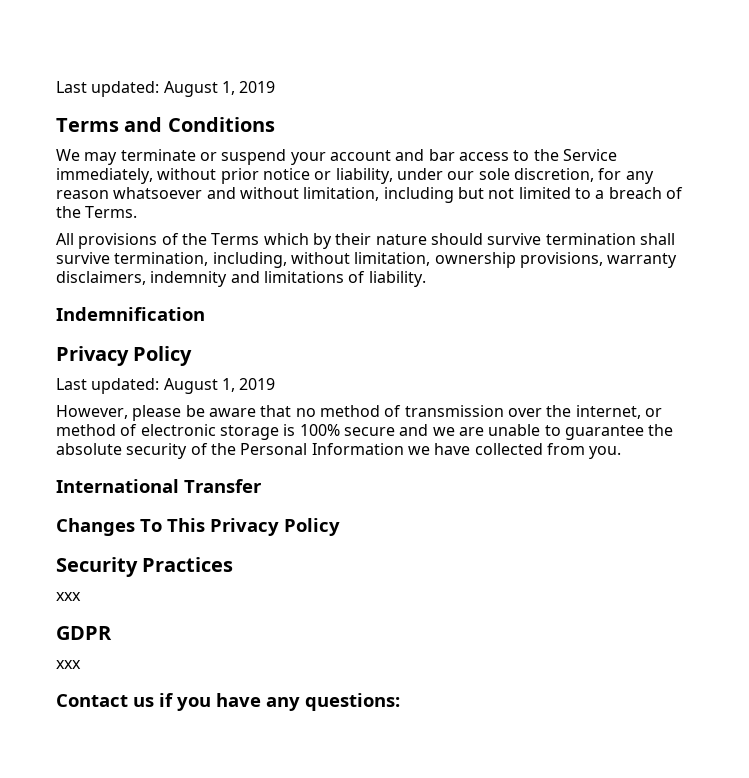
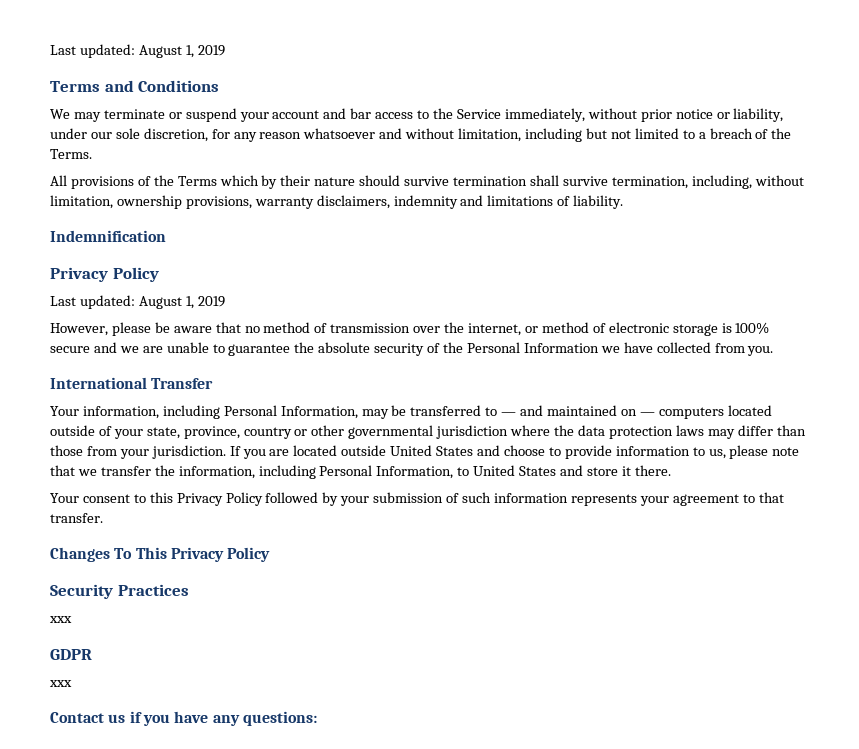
+ Your information, including Personal Information, may be transferred to — and maintained on — computers located outside of your state, province, country or other governmental jurisdiction where the data protection laws may differ than those from your jurisdiction. If you are located outside United States and choose to provide information to us, please note that we transfer the information, including Personal Information, to United States and store it there.
+ Your consent to this Privacy Policy followed by your submission of such information represents your agreement to that transfer.

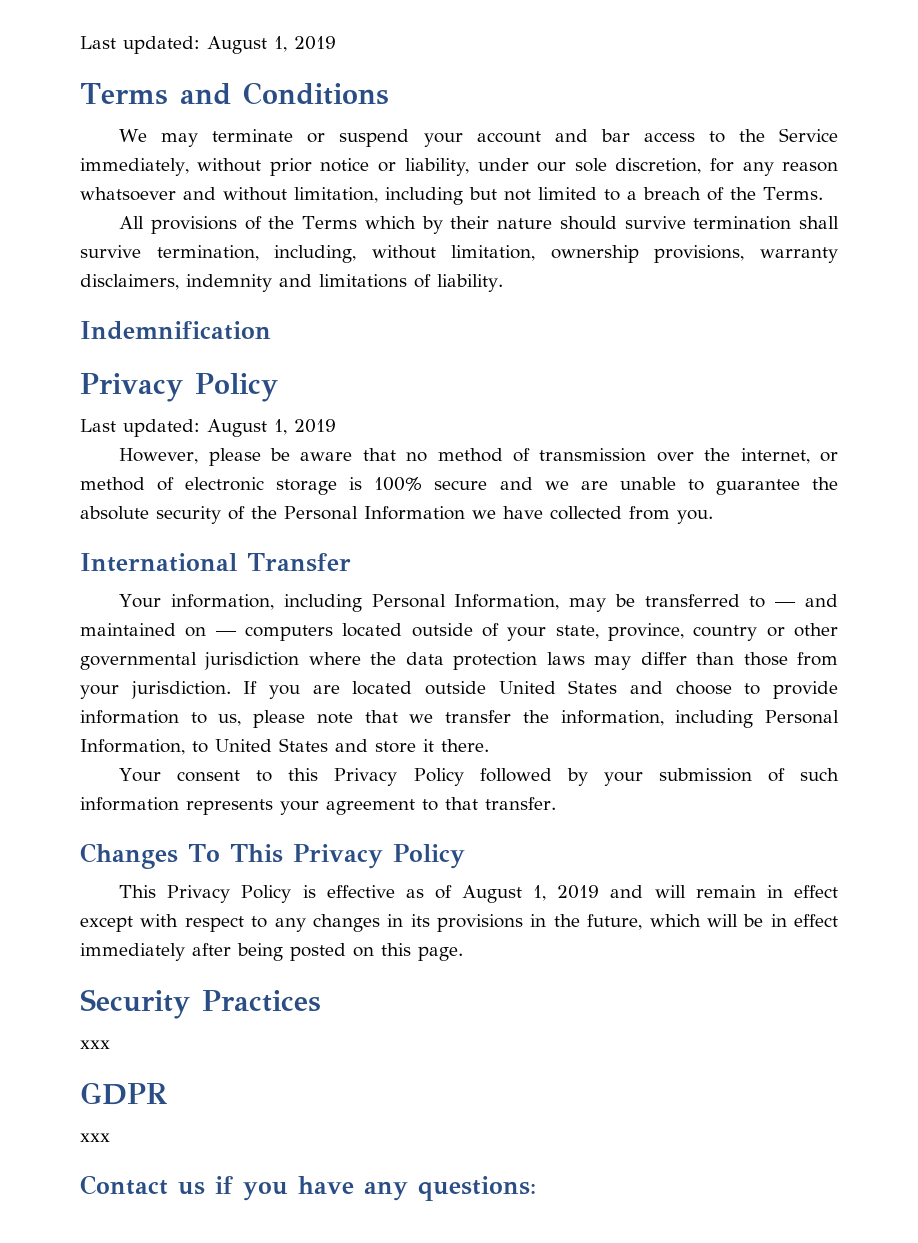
+ This Privacy Policy is effective as of August 1, 2019 and will remain in effect except with respect to any changes in its provisions in the future, which will be in effect immediately after being posted on this page.

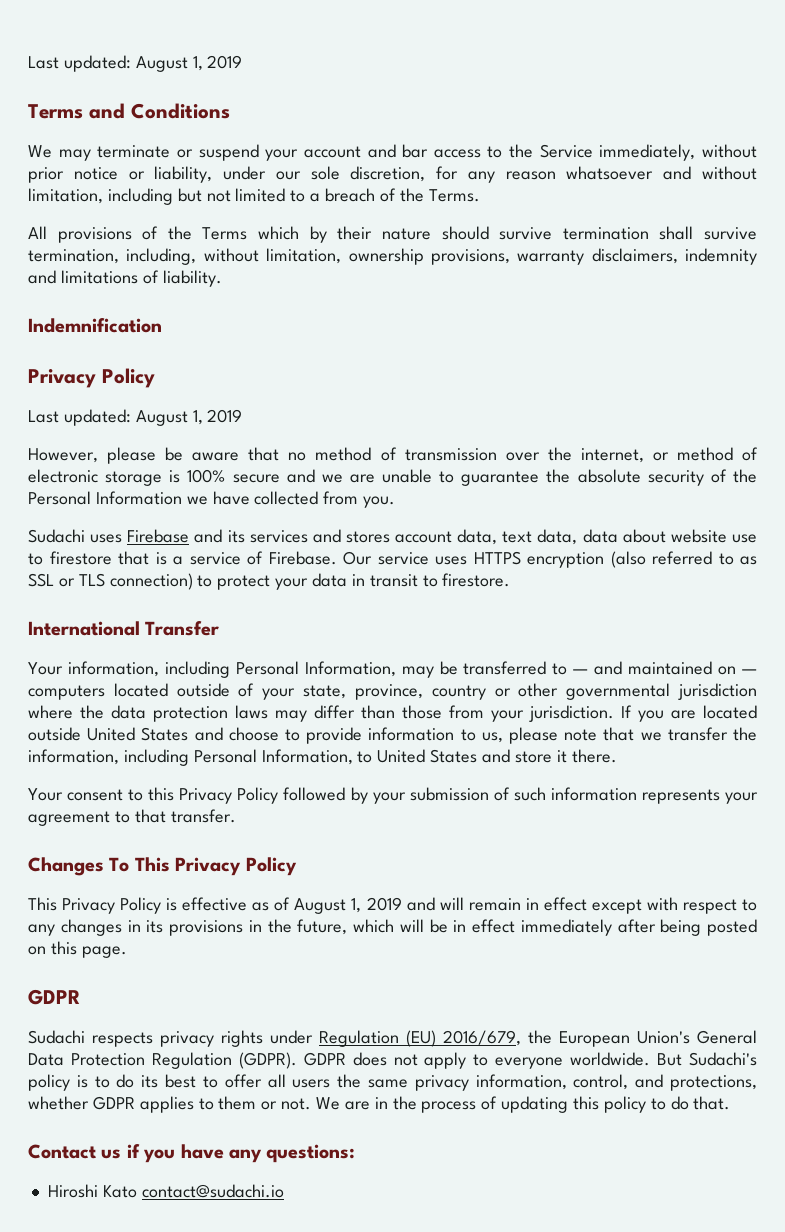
+ Sudachi uses Firebase and its services and stores account data, text data, data about website use to firestore that is a service of Firebase. Our service uses HTTPS encryption (also referred to as SSL or TLS connection) to protect your data in transit to firestore.
  This Privacy Policy is effective as of August 1, 2019 and will remain in effect except with respect to any changes in its provisions in the future, which will be in effect immediately after being posted on this page.
- Security Practices
- xxx
  GDPR
- xxx
+ Sudachi respects privacy rights under Regulation (EU) 2016/679, the European Union's General Data Protection Regulation (GDPR). GDPR does not apply to everyone worldwide. But Sudachi's policy is to do its best to offer all users the same privacy information, control, and protections, whether GDPR applies to them or not. We are in the process of updating this policy to do that.
+ Hiroshi Kato contact@sudachi.io

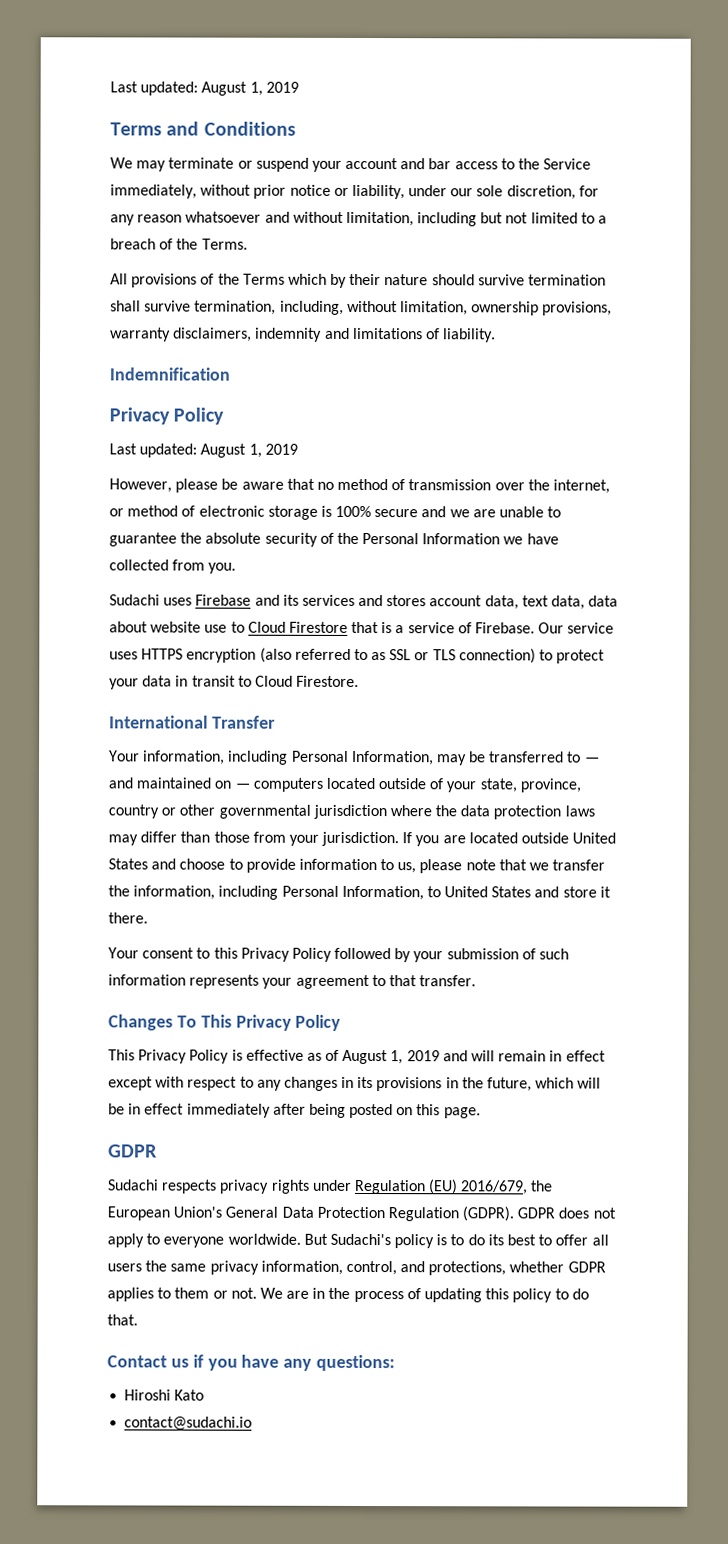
- Sudachi uses Firebase and its services and stores account data, text data, data about website use to firestore that is a service of Firebase.
+ Sudachi uses Firebase and its services and stores account data, text data, data about website use to Cloud Firestore that is a service of Firebase.
- Our service uses HTTPS encryption (also referred to as SSL or TLS connection) to protect your data in transit to firestore.
+ Our service uses HTTPS encryption (also referred to as SSL or TLS connection) to protect your data in transit to Cloud Firestore.
- Hiroshi Kato contact@sudachi.io
+ Hiroshi Kato
+ contact@sudachi.io

